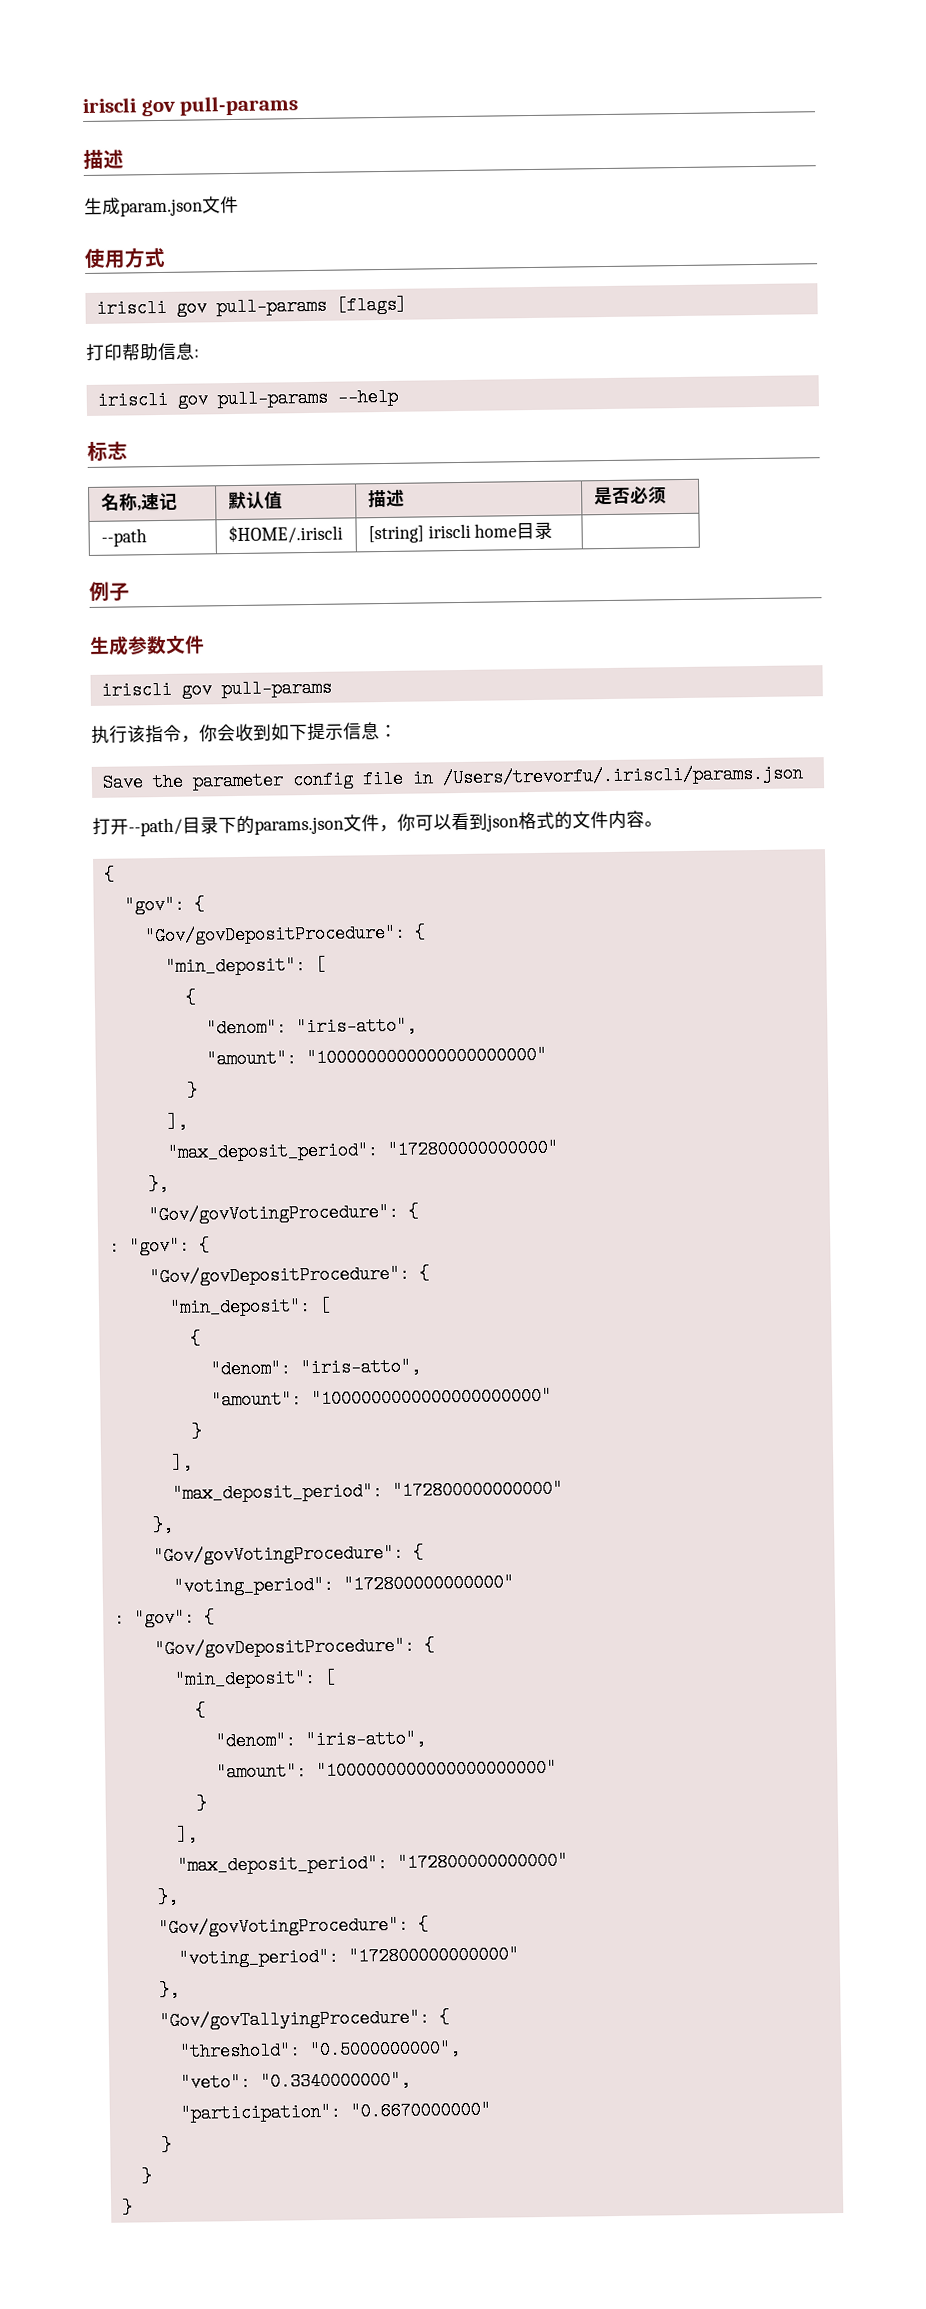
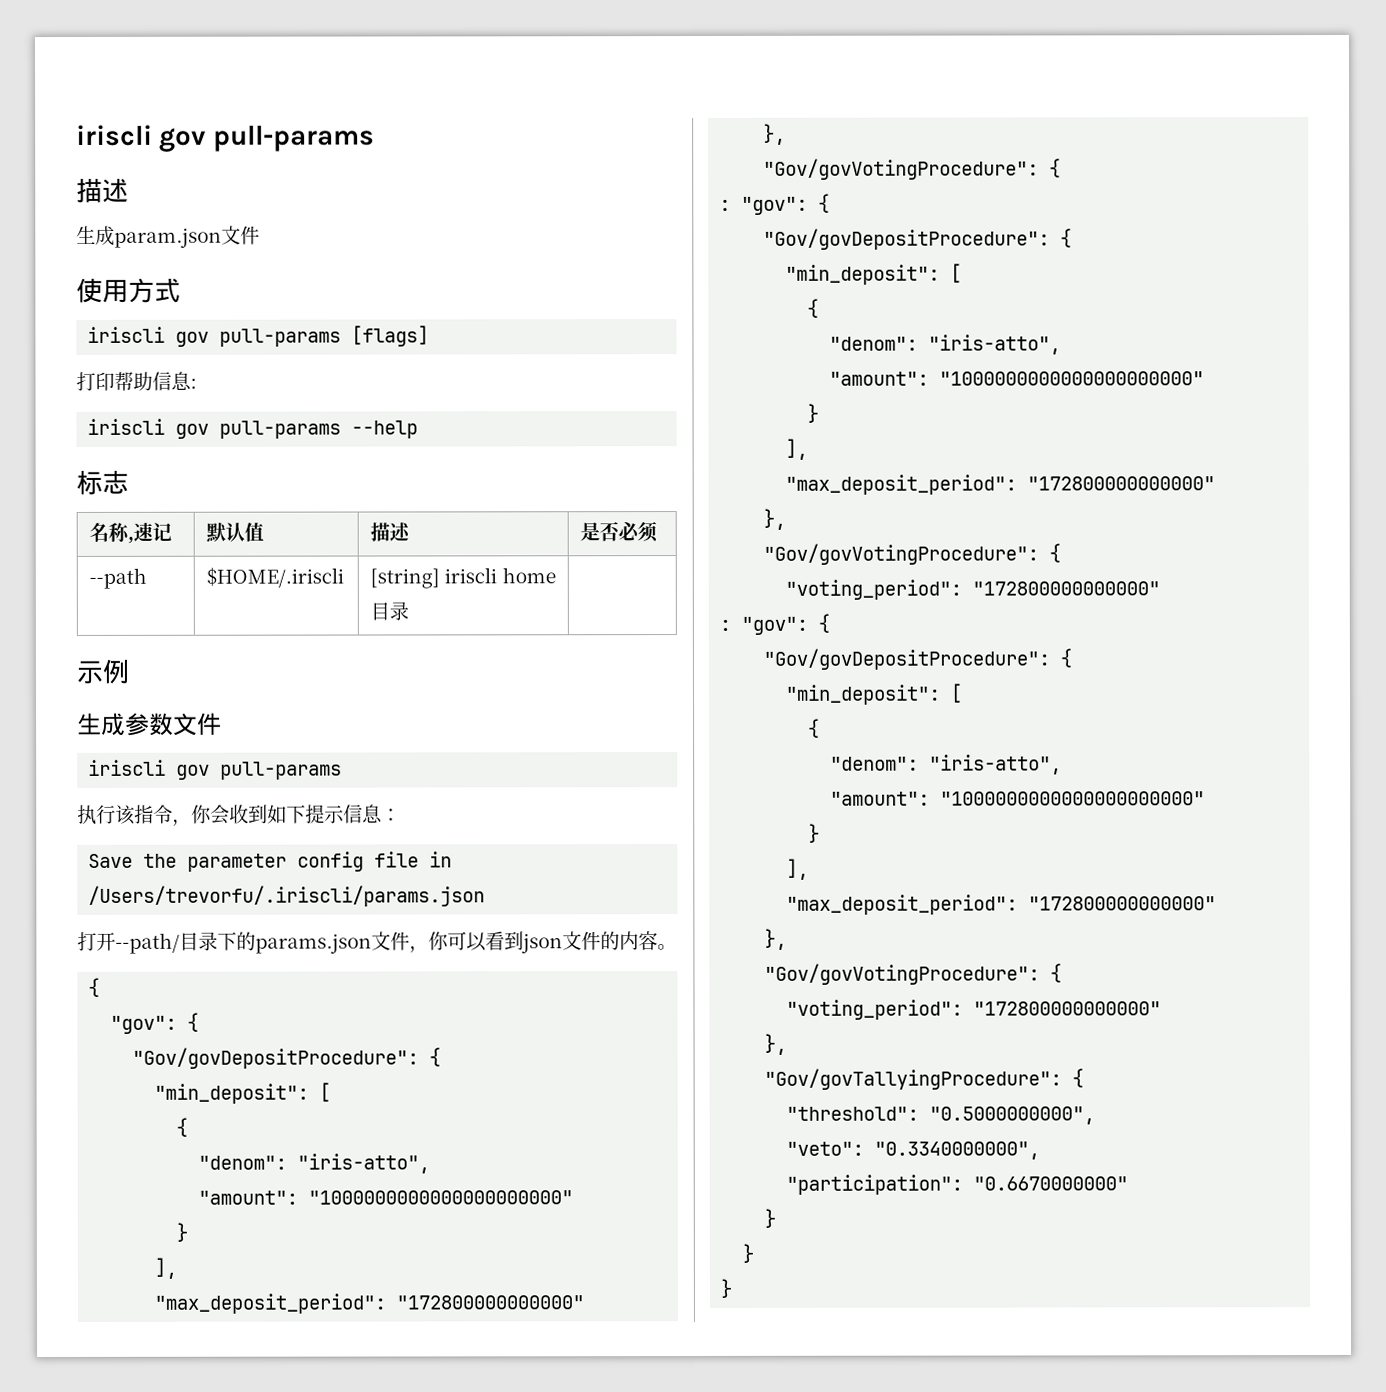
- 例子
+ 示例
- 打开--path/目录下的params.json文件，你可以看到json格式的文件内容。
+ 打开--path/目录下的params.json文件，你可以看到json文件的内容。

